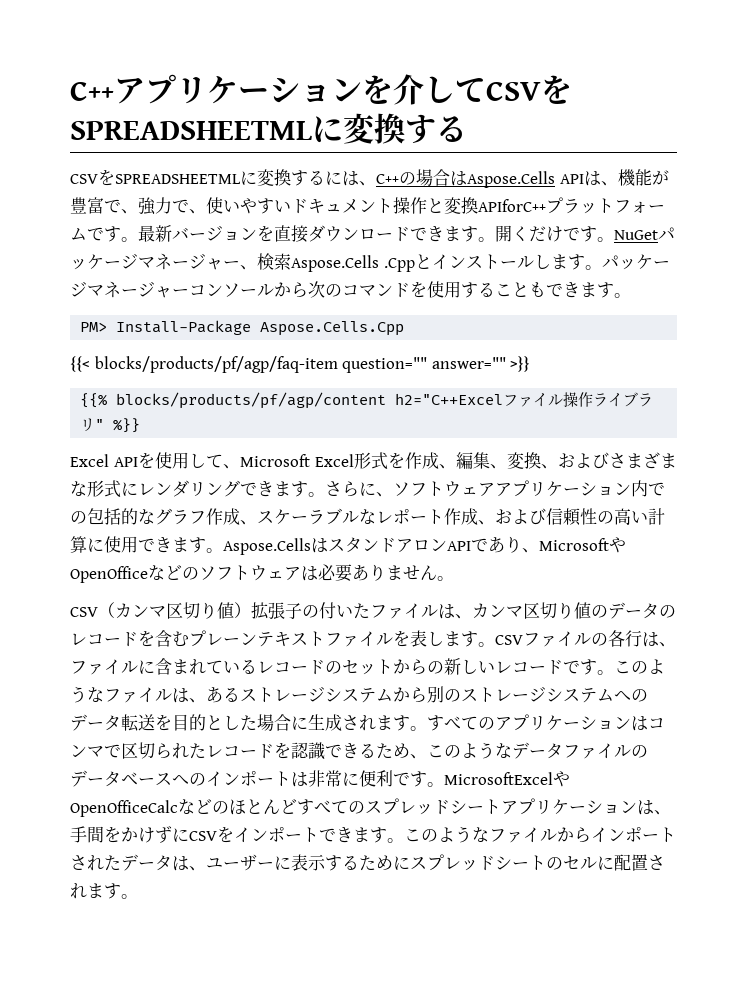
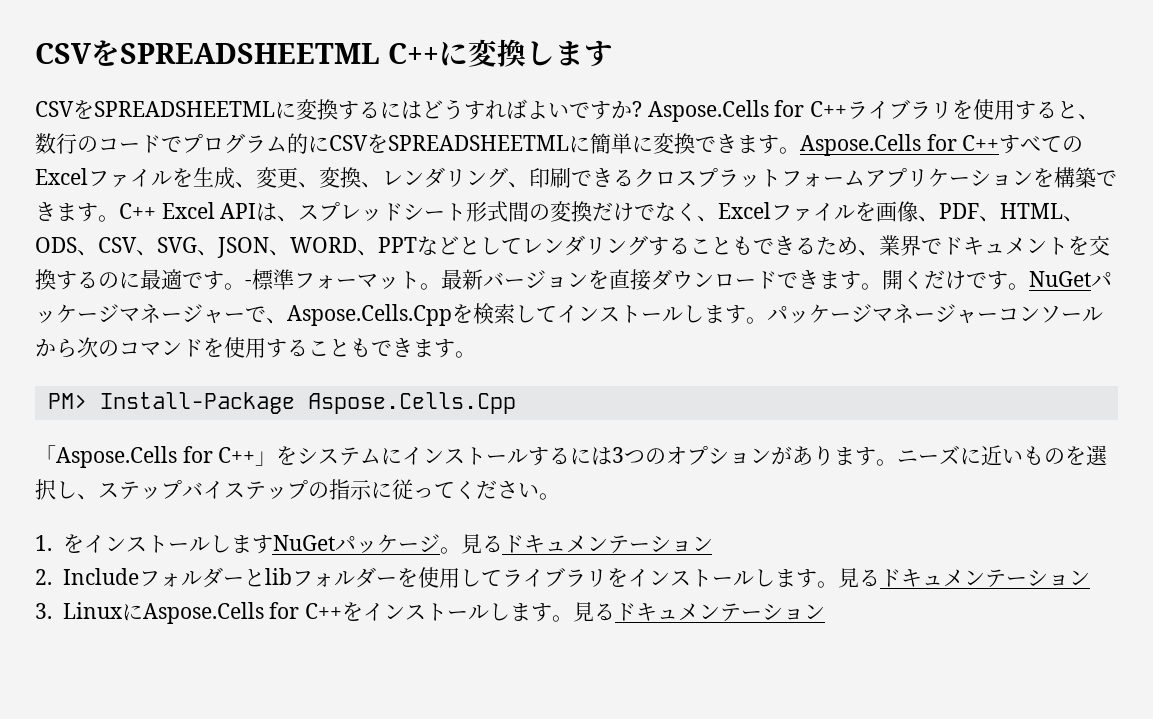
- C++アプリケーションを介してCSVをSPREADSHEETMLに変換する
+ CSVをSPREADSHEETML C++に変換します
- CSVをSPREADSHEETMLに変換するには、C++の場合はAspose.Cells APIは、機能が豊富で、強力で、使いやすいドキュメント操作と変換APIforC++プラットフォームです。
+ CSVをSPREADSHEETMLに変換するにはどうすればよいですか? Aspose.Cells for C++ライブラリを使用すると、数行のコードでプログラム的にCSVをSPREADSHEETMLに簡単に変換できます。Aspose.Cells for C++すべてのExcelファイルを生成、変更、変換、レンダリング、印刷できるクロスプラットフォームアプリケーションを構築できます。C++ Excel APIは、スプレッドシート形式間の変換だけでなく、Excelファイルを画像、PDF、HTML、ODS、CSV、SVG、JSON、WORD、PPTなどとしてレンダリングすることもできるため、業界でドキュメントを交換するのに最適です。-標準フォーマット。
- NuGetパッケージマネージャー、検索Aspose.Cells .Cppとインストールします。
+ NuGetパッケージマネージャーで、Aspose.Cells.Cppを検索してインストールします。
- {{< blocks/products/pf/agp/faq-item question="" answer="" >}}
- {{% blocks/products/pf/agp/content h2="C++Excelファイル操作ライブラリ" %}}
- Excel APIを使用して、Microsoft Excel形式を作成、編集、変換、およびさまざまな形式にレンダリングできます。さらに、ソフトウェアアプリケーション内での包括的なグラフ作成、スケーラブルなレポート作成、および信頼性の高い計算に使用できます。Aspose.CellsはスタンドアロンAPIであり、MicrosoftやOpenOfficeなどのソフトウェアは必要ありません。
- CSV（カンマ区切り値）拡張子の付いたファイルは、カンマ区切り値のデータのレコードを含むプレーンテキストファイルを表します。CSVファイルの各行は、ファイルに含まれているレコードのセットからの新しいレコードです。このようなファイルは、あるストレージシステムから別のストレージシステムへのデータ転送を目的とした場合に生成されます。すべてのアプリケーションはコンマで区切られたレコードを認識できるため、このようなデータファイルのデータベースへのインポートは非常に便利です。MicrosoftExcelやOpenOfficeCalcなどのほとんどすべてのスプレッドシートアプリケーションは、手間をかけずにCSVをインポートできます。このようなファイルからインポートされたデータは、ユーザーに表示するためにスプレッドシートのセルに配置されます。
+ 「Aspose.Cells for C++」をシステムにインストールするには3つのオプションがあります。ニーズに近いものを選択し、ステップバイステップの指示に従ってください。
+ 1.をインストールしますNuGetパッケージ。見るドキュメンテーション
+ 2. Includeフォルダーとlibフォルダーを使用してライブラリをインストールします。見るドキュメンテーション
+ 3. LinuxにAspose.Cells for C++をインストールします。見るドキュメンテーション

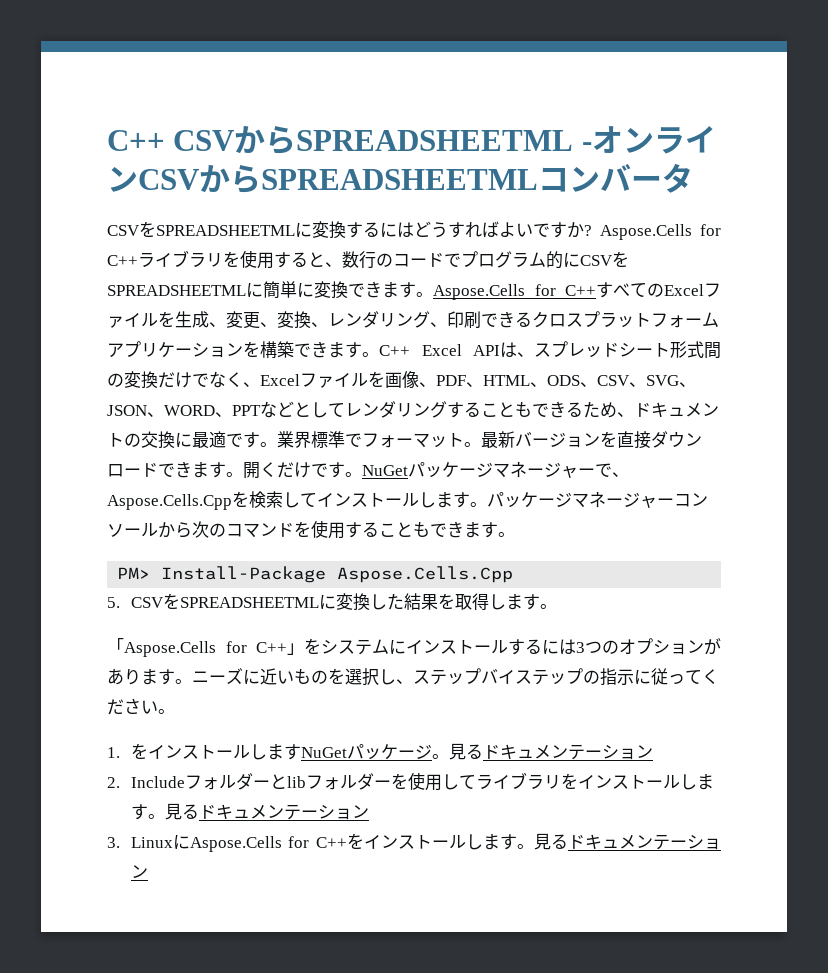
- CSVをSPREADSHEETML C++に変換します
+ C++ CSVからSPREADSHEETML -オンラインCSVからSPREADSHEETMLコンバータ
- C++ Excel APIは、スプレッドシート形式間の変換だけでなく、Excelファイルを画像、PDF、HTML、ODS、CSV、SVG、JSON、WORD、PPTなどとしてレンダリングすることもできるため、業界でドキュメントを交換するのに最適です。
+ C++ Excel APIは、スプレッドシート形式間の変換だけでなく、Excelファイルを画像、PDF、HTML、ODS、CSV、SVG、JSON、WORD、PPTなどとしてレンダリングすることもできるため、ドキュメントの交換に最適です。
- -標準フォーマット。
+ 業界標準でフォーマット。
+ 5. CSVをSPREADSHEETMLに変換した結果を取得します。

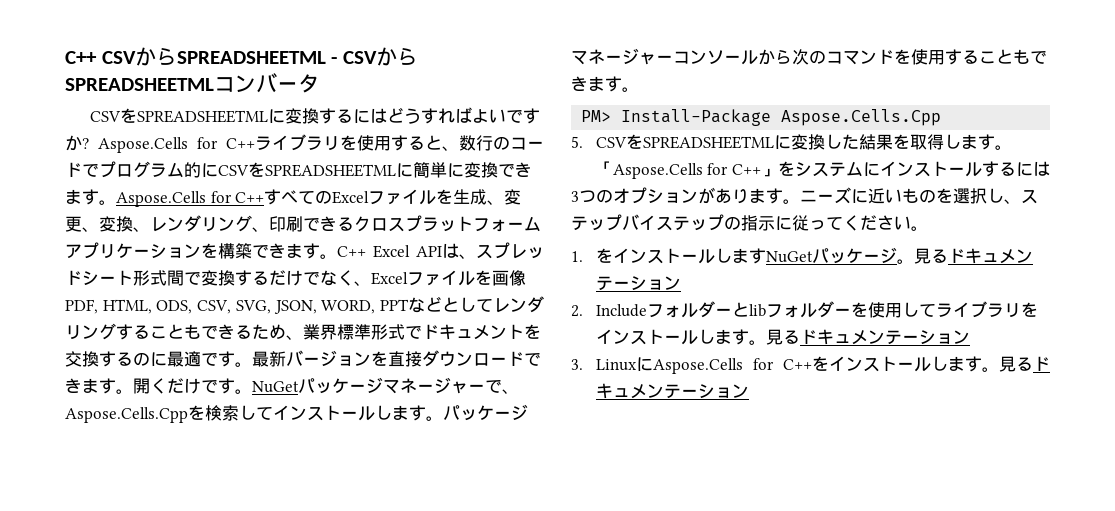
- C++ CSVからSPREADSHEETML -オンラインCSVからSPREADSHEETMLコンバータ
+ C++ CSVからSPREADSHEETML - CSVからSPREADSHEETMLコンバータ
- C++ Excel APIは、スプレッドシート形式間の変換だけでなく、Excelファイルを画像、PDF、HTML、ODS、CSV、SVG、JSON、WORD、PPTなどとしてレンダリングすることもできるため、ドキュメントの交換に最適です。業界標準でフォーマット。
+ C++ Excel APIは、スプレッドシート形式間で変換するだけでなく、Excelファイルを画像PDF, HTML, ODS, CSV, SVG, JSON, WORD, PPTなどとしてレンダリングすることもできるため、業界標準形式でドキュメントを交換するのに最適です。

